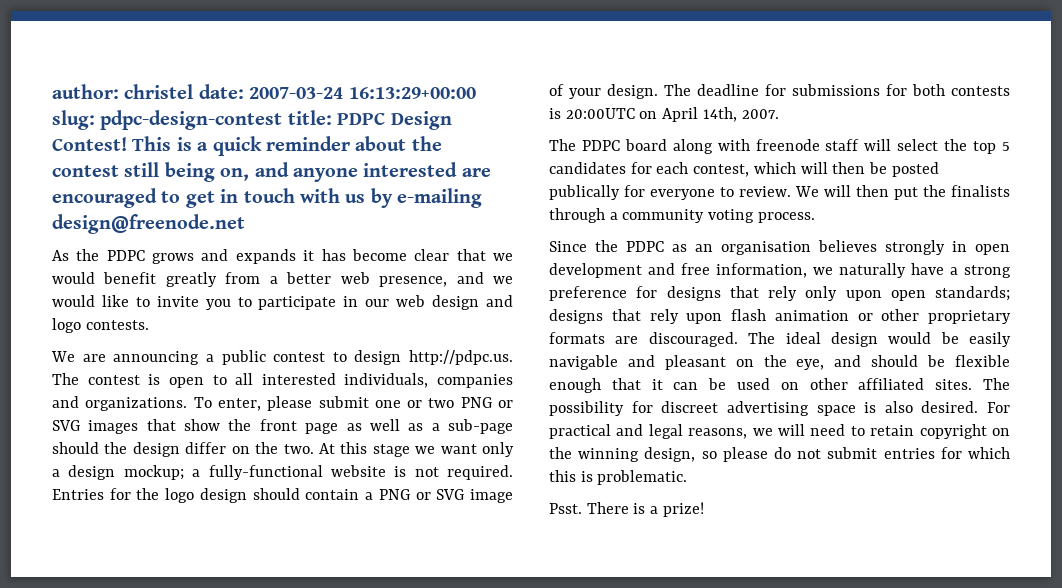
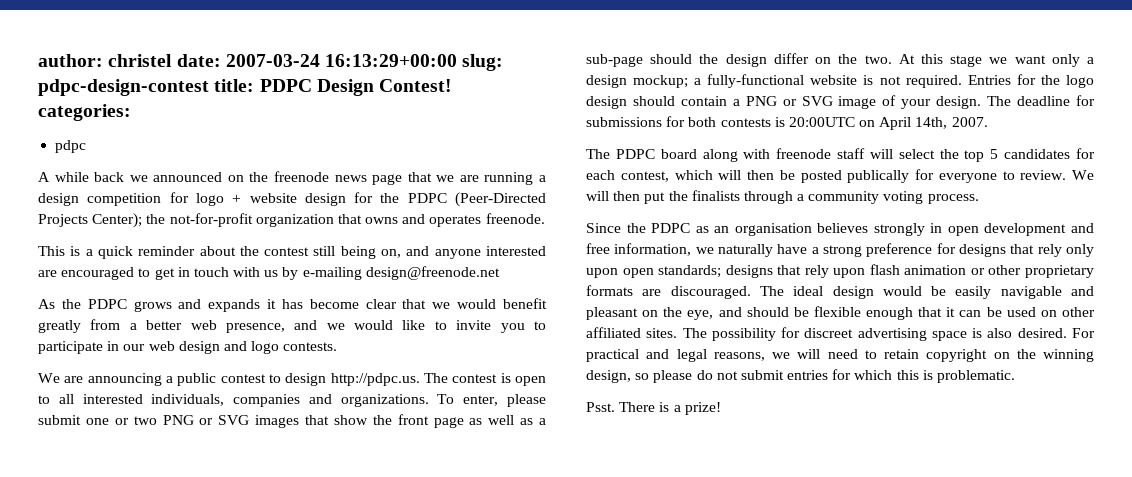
- author: christel date: 2007-03-24 16:13:29+00:00 slug: pdpc-design-contest title: PDPC Design Contest! This is a quick reminder about the contest still being on, and anyone interested are encouraged to get in touch with us by e-mailing design@freenode.net
+ author: christel date: 2007-03-24 16:13:29+00:00 slug: pdpc-design-contest title: PDPC Design Contest! categories:
+ pdpc
+ A while back we announced on the freenode news page that we are running a design competition for logo + website design for the PDPC (Peer-Directed Projects Center); the not-for-profit organization that owns and operates freenode.
+ This is a quick reminder about the contest still being on, and anyone interested are encouraged to get in touch with us by e-mailing design@freenode.net

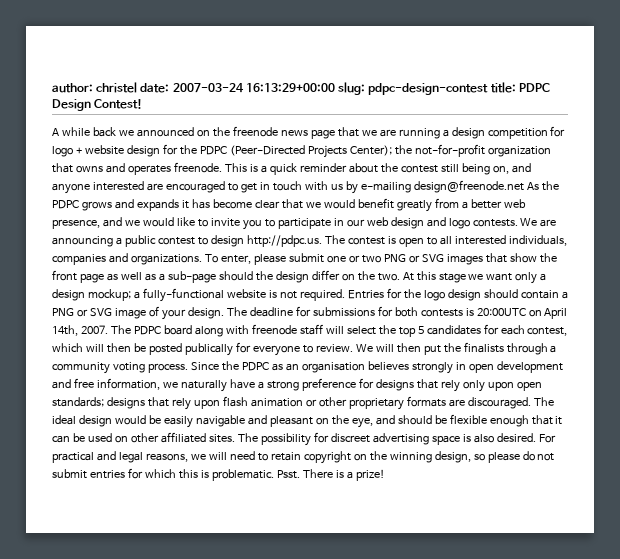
- author: christel date: 2007-03-24 16:13:29+00:00 slug: pdpc-design-contest title: PDPC Design Contest! categories:
- pdpc
+ author: christel date: 2007-03-24 16:13:29+00:00 slug: pdpc-design-contest title: PDPC Design Contest!
- the not-for-profit organization that owns and operates freenode.
- This is a quick reminder about the contest still being on, and anyone interested are encouraged to get in touch with us by e-mailing design@freenode.net
- As the PDPC grows and expands it has become clear that we would benefit greatly from a better web presence, and we would like to invite you to participate in our web design and logo contests.
- We are announcing a public contest to design http://pdpc.us. The contest is open to all interested individuals, companies and organizations.
+ the not-for-profit organization that owns and operates freenode. This is a quick reminder about the contest still being on, and anyone interested are encouraged to get in touch with us by e-mailing design@freenode.net As the PDPC grows and expands it has become clear that we would benefit greatly from a better web presence, and we would like to invite you to participate in our web design and logo contests. We are announcing a public contest to design http://pdpc.us. The contest is open to all interested individuals, companies and organizations.
- The deadline for submissions for both contests is 20:00UTC on April 14th, 2007.
- The PDPC board along with freenode staff will select the top 5 candidates for each contest, which will then be posted publically for everyone to review.
+ The deadline for submissions for both contests is 20:00UTC on April 14th, 2007. The PDPC board along with freenode staff will select the top 5 candidates for each contest, which will then be posted publically for everyone to review.
- We will then put the finalists through a community voting process.
- Since the PDPC as an organisation believes strongly in open development and free information, we naturally have a strong preference for designs that rely only upon open standards; designs that rely upon flash animation or other proprietary formats are discouraged.
+ We will then put the finalists through a community voting process. Since the PDPC as an organisation believes strongly in open development and free information, we naturally have a strong preference for designs that rely only upon open standards; designs that rely upon flash animation or other proprietary formats are discouraged.
- For practical and legal reasons, we will need to retain copyright on the winning design, so please do not submit entries for which this is problematic.
- Psst.
+ For practical and legal reasons, we will need to retain copyright on the winning design, so please do not submit entries for which this is problematic. Psst.

